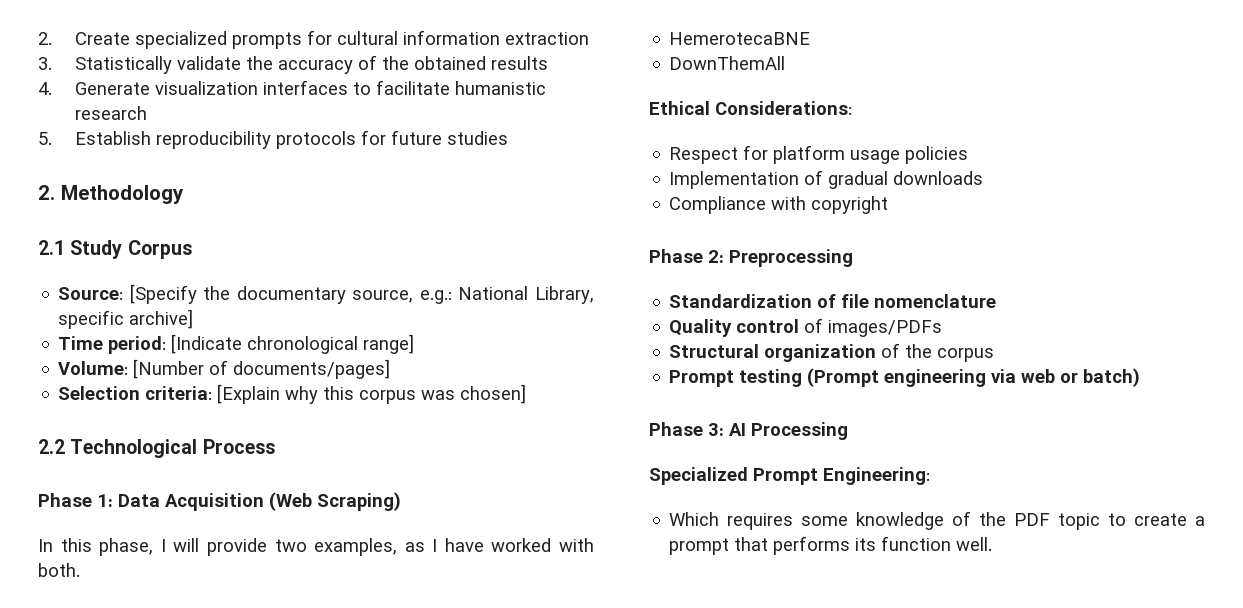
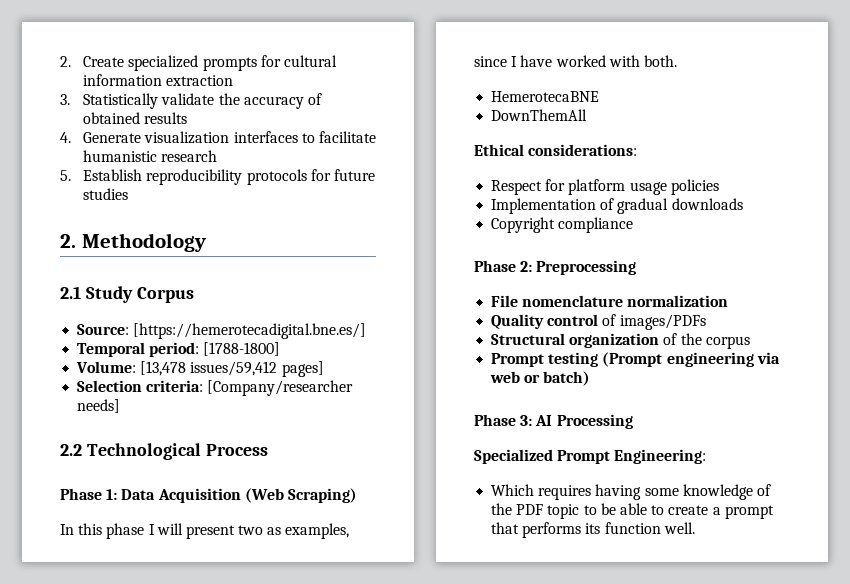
- 3. Statistically validate the accuracy of the obtained results
+ 3. Statistically validate the accuracy of obtained results
- Source: [Specify the documentary source, e.g.: National Library, specific archive]
- Time period: [Indicate chronological range]
- Volume: [Number of documents/pages]
- Selection criteria: [Explain why this corpus was chosen]
+ Source: [https://hemerotecadigital.bne.es/]
+ Temporal period: [1788-1800]
+ Volume: [13,478 issues/59,412 pages]
+ Selection criteria: [Company/researcher needs]
- In this phase, I will provide two examples, as I have worked with both.
+ In this phase I will present two as examples, since I have worked with both.
- Ethical Considerations:
+ Ethical considerations:
- Compliance with copyright
+ Copyright compliance
- Standardization of file nomenclature
+ File nomenclature normalization
- Which requires some knowledge of the PDF topic to create a prompt that performs its function well.
+ Which requires having some knowledge of the PDF topic to be able to create a prompt that performs its function well.

